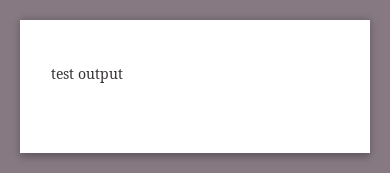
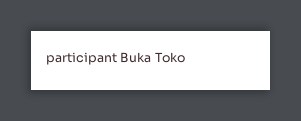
- test output
+ participant Buka Toko

